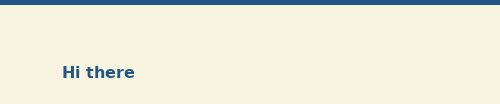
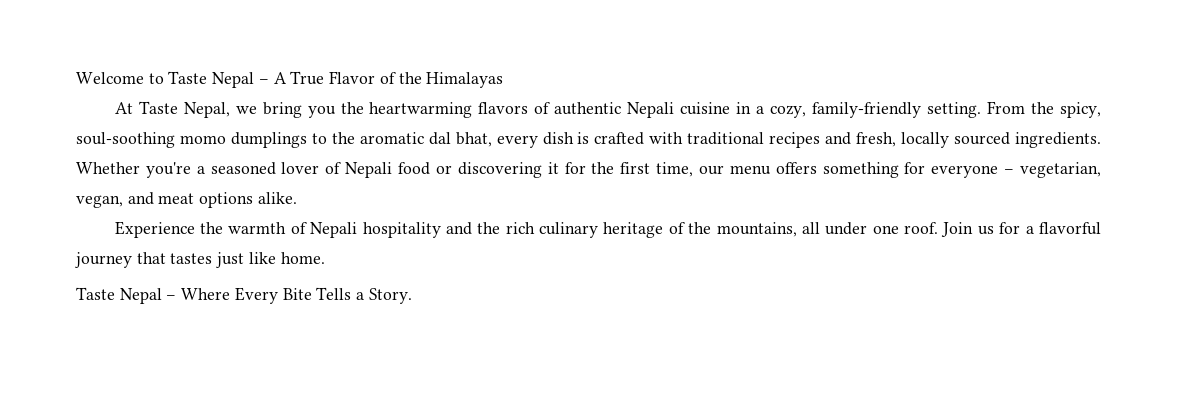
- Hi there
+ Welcome to Taste Nepal – A True Flavor of the Himalayas
+ At Taste Nepal, we bring you the heartwarming flavors of authentic Nepali cuisine in a cozy, family-friendly setting. From the spicy, soul-soothing momo dumplings to the aromatic dal bhat, every dish is crafted with traditional recipes and fresh, locally sourced ingredients. Whether you're a seasoned lover of Nepali food or discovering it for the first time, our menu offers something for everyone – vegetarian, vegan, and meat options alike.
+ Experience the warmth of Nepali hospitality and the rich culinary heritage of the mountains, all under one roof. Join us for a flavorful journey that tastes just like home.
+ Taste Nepal – Where Every Bite Tells a Story.

